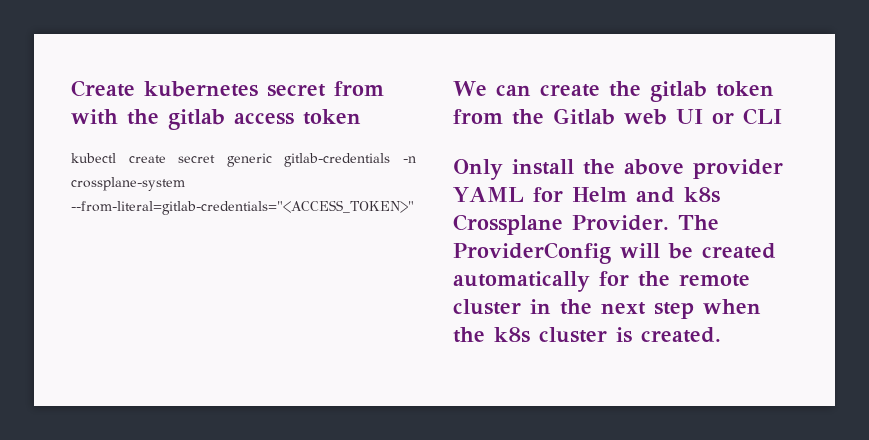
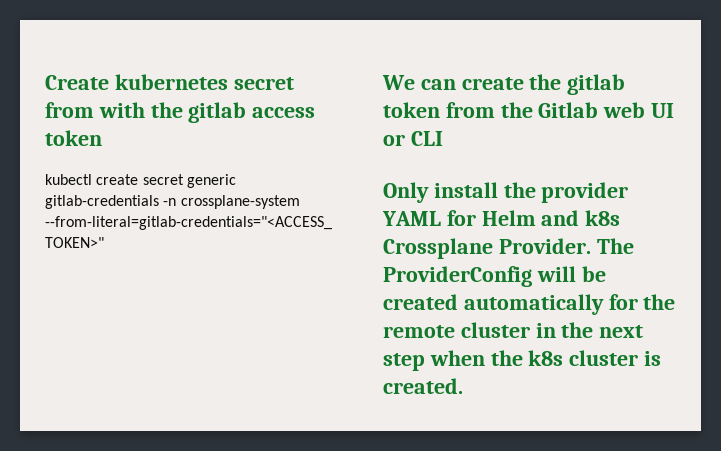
- Only install the above provider YAML for Helm and k8s Crossplane Provider.
+ Only install the provider YAML for Helm and k8s Crossplane Provider.

